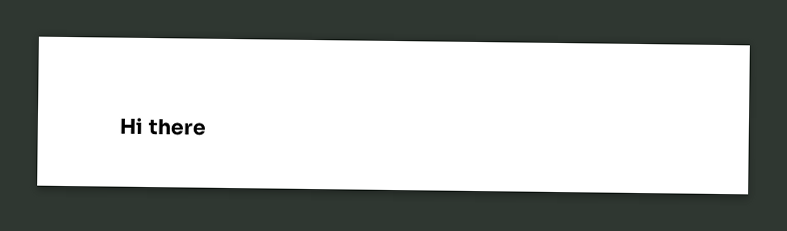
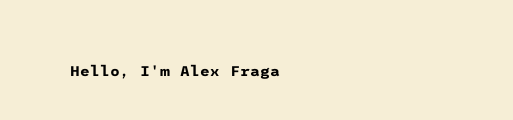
- Hi there
+ Hello, I'm Alex Fraga

